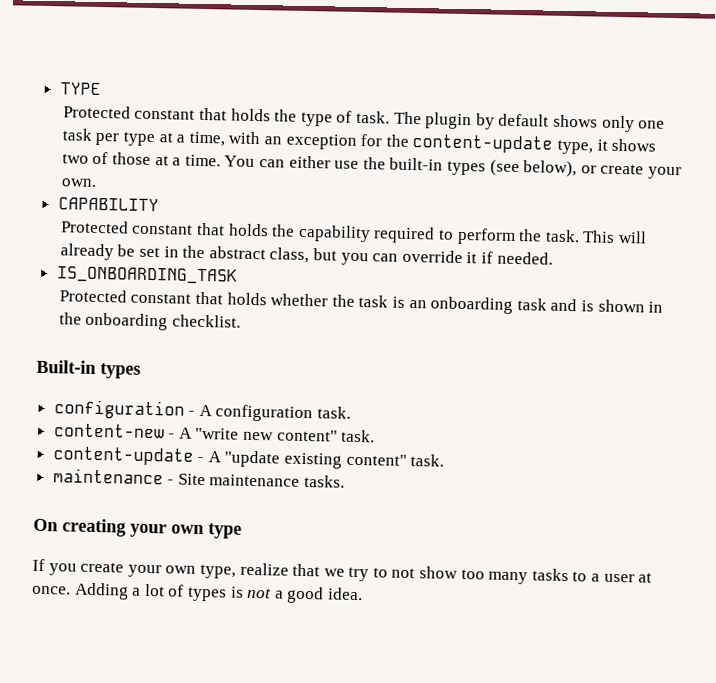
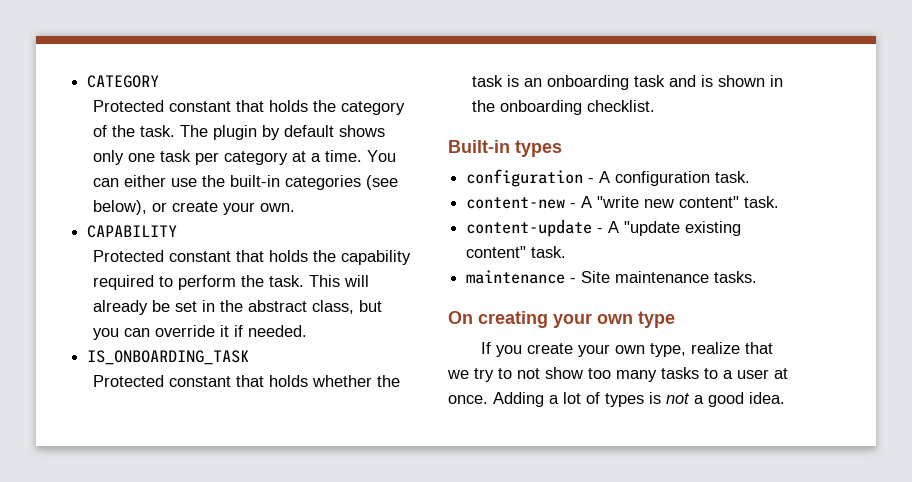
- TYPE
- Protected constant that holds the type of task.
+ CATEGORY
+ Protected constant that holds the category of the task.
- The plugin by default shows only one task per type at a time, with an exception for the content-update type, it shows two of those at a time.
+ The plugin by default shows only one task per category at a time.
- You can either use the built-in types (see below), or create your own.
+ You can either use the built-in categories (see below), or create your own.

